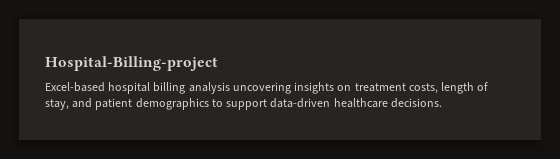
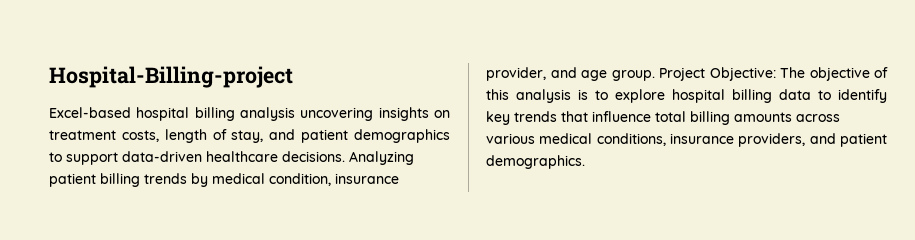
+ Analyzing patient billing trends by medical condition, insurance provider, and age group. Project Objective: The objective of this analysis is to explore hospital billing data to identify key trends that influence total billing amounts across various medical conditions, insurance providers, and patient demographics.

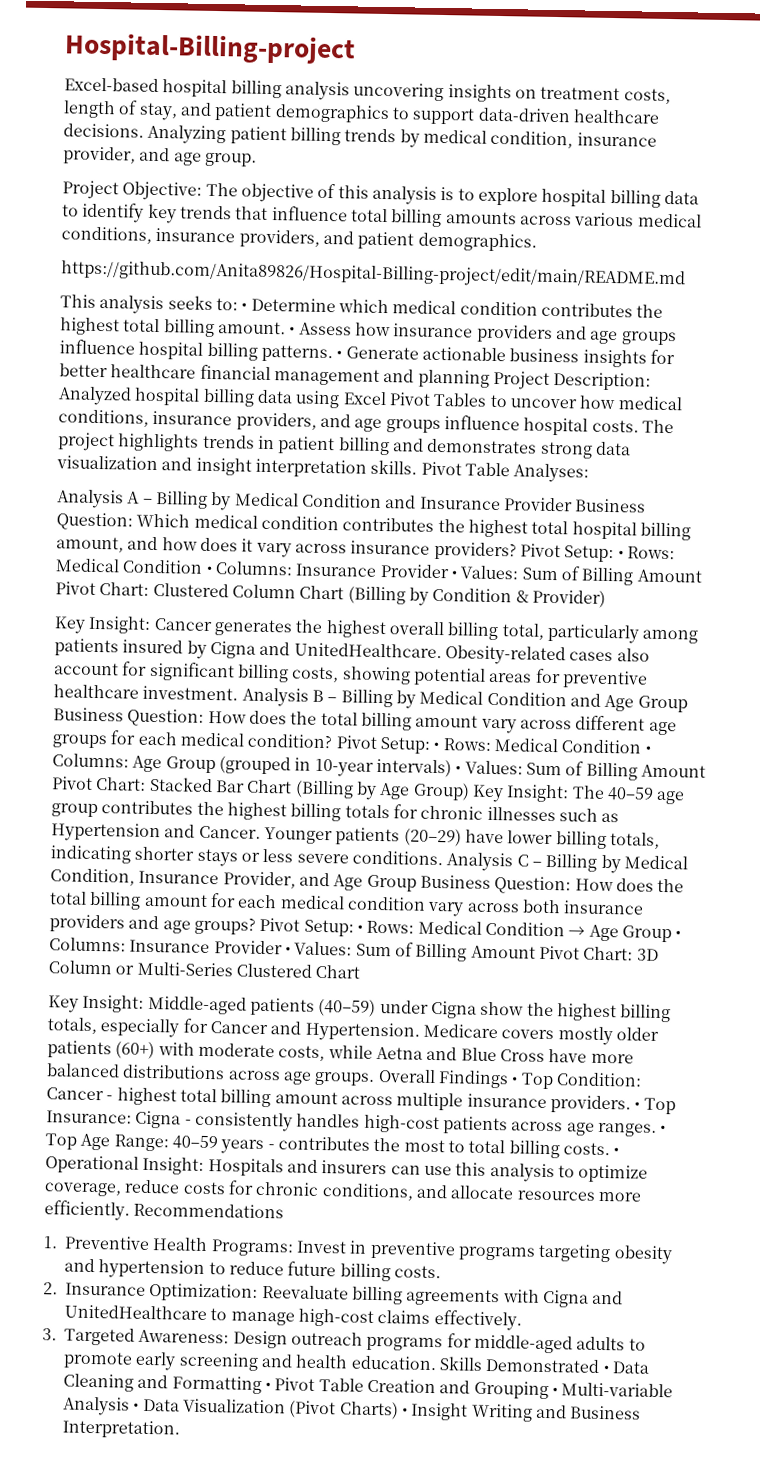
- Analyzing patient billing trends by medical condition, insurance provider, and age group. Project Objective: The objective of this analysis is to explore hospital billing data to identify key trends that influence total billing amounts across various medical conditions, insurance providers, and patient demographics.
+ Analyzing patient billing trends by medical condition, insurance provider, and age group.
+ Project Objective: The objective of this analysis is to explore hospital billing data to identify key trends that influence total billing amounts across various medical conditions, insurance providers, and patient demographics.
+ https://github.com/Anita89826/Hospital-Billing-project/edit/main/README.md
+ This analysis seeks to: • Determine which medical condition contributes the highest total billing amount. • Assess how insurance providers and age groups influence hospital billing patterns. • Generate actionable business insights for better healthcare financial management and planning Project Description: Analyzed hospital billing data using Excel Pivot Tables to uncover how medical conditions, insurance providers, and age groups influence hospital costs. The project highlights trends in patient billing and demonstrates strong data visualization and insight interpretation skills. Pivot Table Analyses:
+ Analysis A – Billing by Medical Condition and Insurance Provider Business Question: Which medical condition contributes the highest total hospital billing amount, and how does it vary across insurance providers? Pivot Setup: • Rows: Medical Condition • Columns: Insurance Provider • Values: Sum of Billing Amount Pivot Chart: Clustered Column Chart (Billing by Condition & Provider)
+ Key Insight: Cancer generates the highest overall billing total, particularly among patients insured by Cigna and UnitedHealthcare. Obesity-related cases also account for significant billing costs, showing potential areas for preventive healthcare investment. Analysis B – Billing by Medical Condition and Age Group Business Question: How does the total billing amount vary across different age groups for each medical condition? Pivot Setup: • Rows: Medical Condition • Columns: Age Group (grouped in 10-year intervals) • Values: Sum of Billing Amount Pivot Chart: Stacked Bar Chart (Billing by Age Group) Key Insight: The 40–59 age group contributes the highest billing totals for chronic illnesses such as Hypertension and Cancer. Younger patients (20–29) have lower billing totals, indicating shorter stays or less severe conditions. Analysis C – Billing by Medical Condition, Insurance Provider, and Age Group Business Question: How does the total billing amount for each medical condition vary across both insurance providers and age groups? Pivot Setup: • Rows: Medical Condition → Age Group • Columns: Insurance Provider • Values: Sum of Billing Amount Pivot Chart: 3D Column or Multi-Series Clustered Chart
+ Key Insight: Middle-aged patients (40–59) under Cigna show the highest billing totals, especially for Cancer and Hypertension. Medicare covers mostly older patients (60+) with moderate costs, while Aetna and Blue Cross have more balanced distributions across age groups. Overall Findings • Top Condition: Cancer - highest total billing amount across multiple insurance providers. • Top Insurance: Cigna - consistently handles high-cost patients across age ranges. • Top Age Range: 40–59 years - contributes the most to total billing costs. • Operational Insight: Hospitals and insurers can use this analysis to optimize coverage, reduce costs for chronic conditions, and allocate resources more efficiently. Recommendations
+ 1. Preventive Health Programs: Invest in preventive programs targeting obesity and hypertension to reduce future billing costs.
+ 2. Insurance Optimization: Reevaluate billing agreements with Cigna and UnitedHealthcare to manage high-cost claims effectively.
+ 3. Targeted Awareness: Design outreach programs for middle-aged adults to promote early screening and health education. Skills Demonstrated • Data Cleaning and Formatting • Pivot Table Creation and Grouping • Multi-variable Analysis • Data Visualization (Pivot Charts) • Insight Writing and Business Interpretation.

